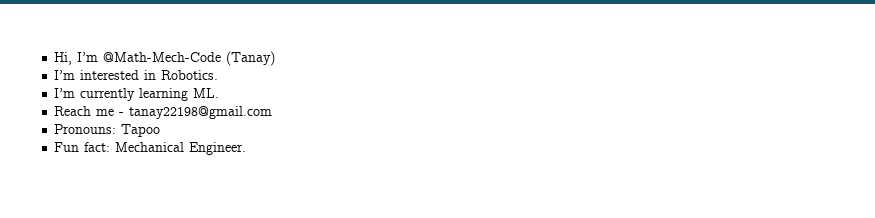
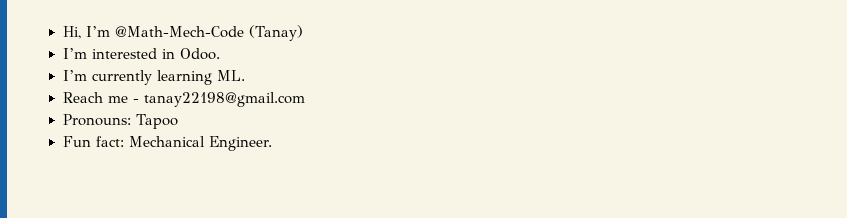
- I’m interested in Robotics.
+ I’m interested in Odoo.

